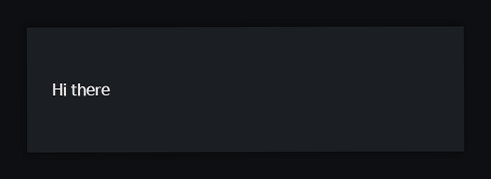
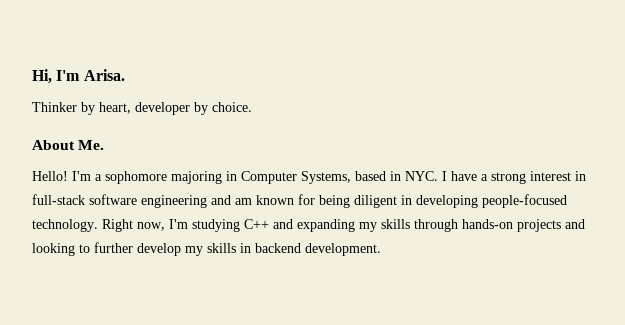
- Hi there
+ Hi, I'm Arisa.
+ Thinker by heart, developer by choice.
+ About Me.
+ Hello! I'm a sophomore majoring in Computer Systems, based in NYC. I have a strong interest in full-stack software engineering and am known for being diligent in developing people-focused technology. Right now, I'm studying C++ and expanding my skills through hands-on projects and looking to further develop my skills in backend development.

